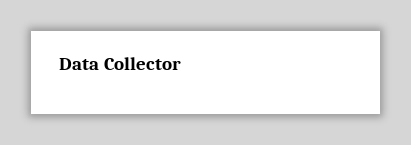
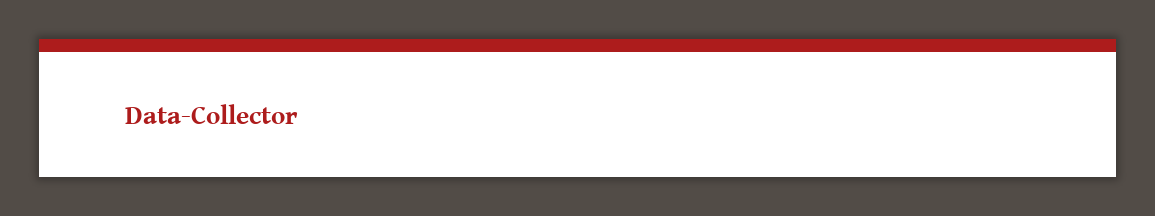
- Data Collector
+ Data-Collector

